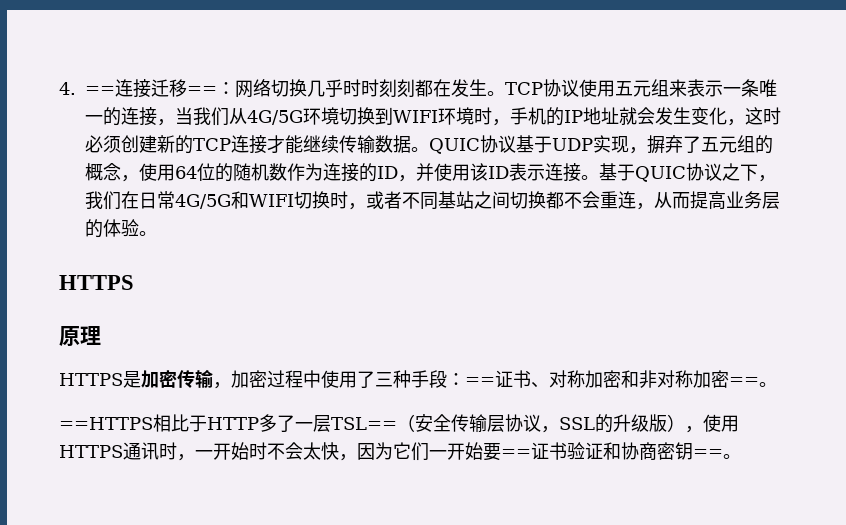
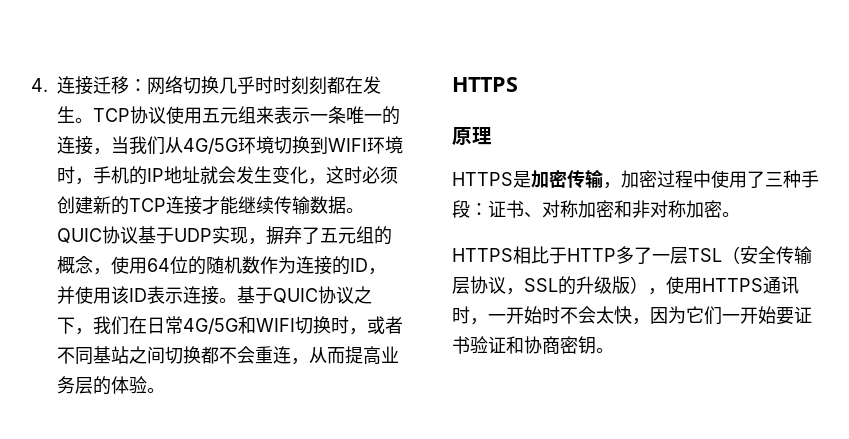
- 4. ==连接迁移==：网络切换几乎时时刻刻都在发生。
+ 4.连接迁移：网络切换几乎时时刻刻都在发生。
- HTTPS是加密传输，加密过程中使用了三种手段：==证书、对称加密和非对称加密==。
- ==HTTPS相比于HTTP多了一层TSL==（安全传输层协议，SSL的升级版），使用HTTPS通讯时，一开始时不会太快，因为它们一开始要==证书验证和协商密钥==。
+ HTTPS是加密传输，加密过程中使用了三种手段：证书、对称加密和非对称加密。
+ HTTPS相比于HTTP多了一层TSL（安全传输层协议，SSL的升级版），使用HTTPS通讯时，一开始时不会太快，因为它们一开始要证书验证和协商密钥。

